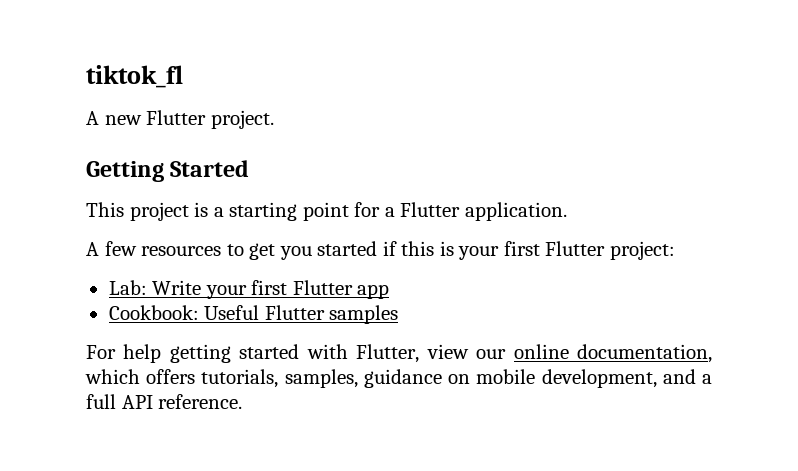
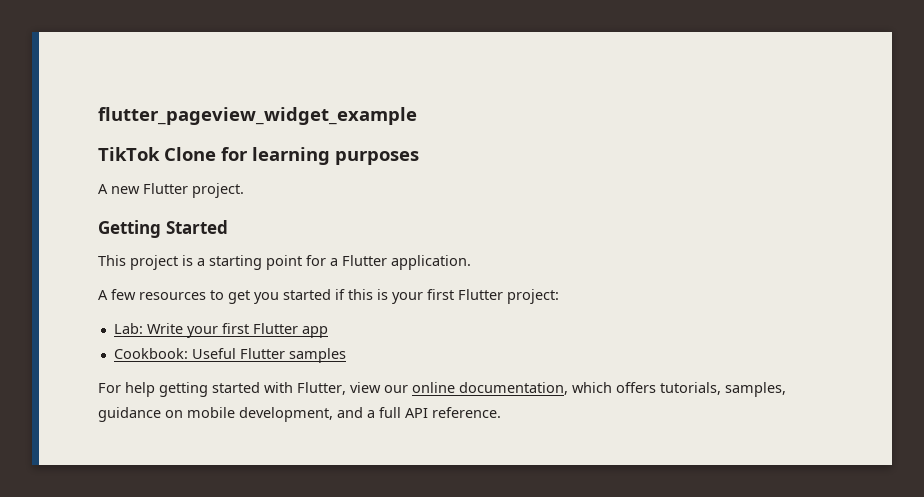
- tiktok_fl
+ flutter_pageview_widget_example
+ TikTok Clone for learning purposes

